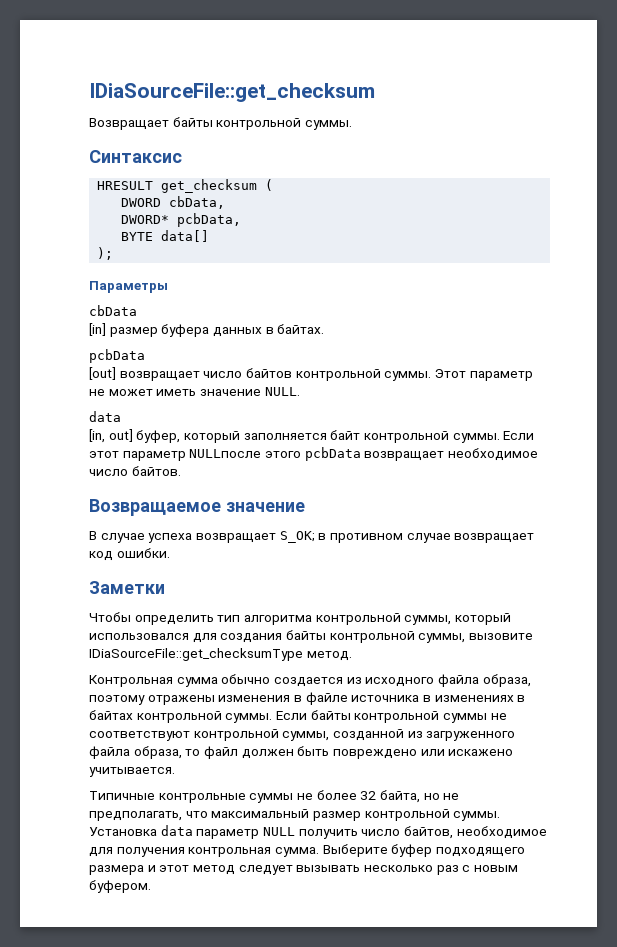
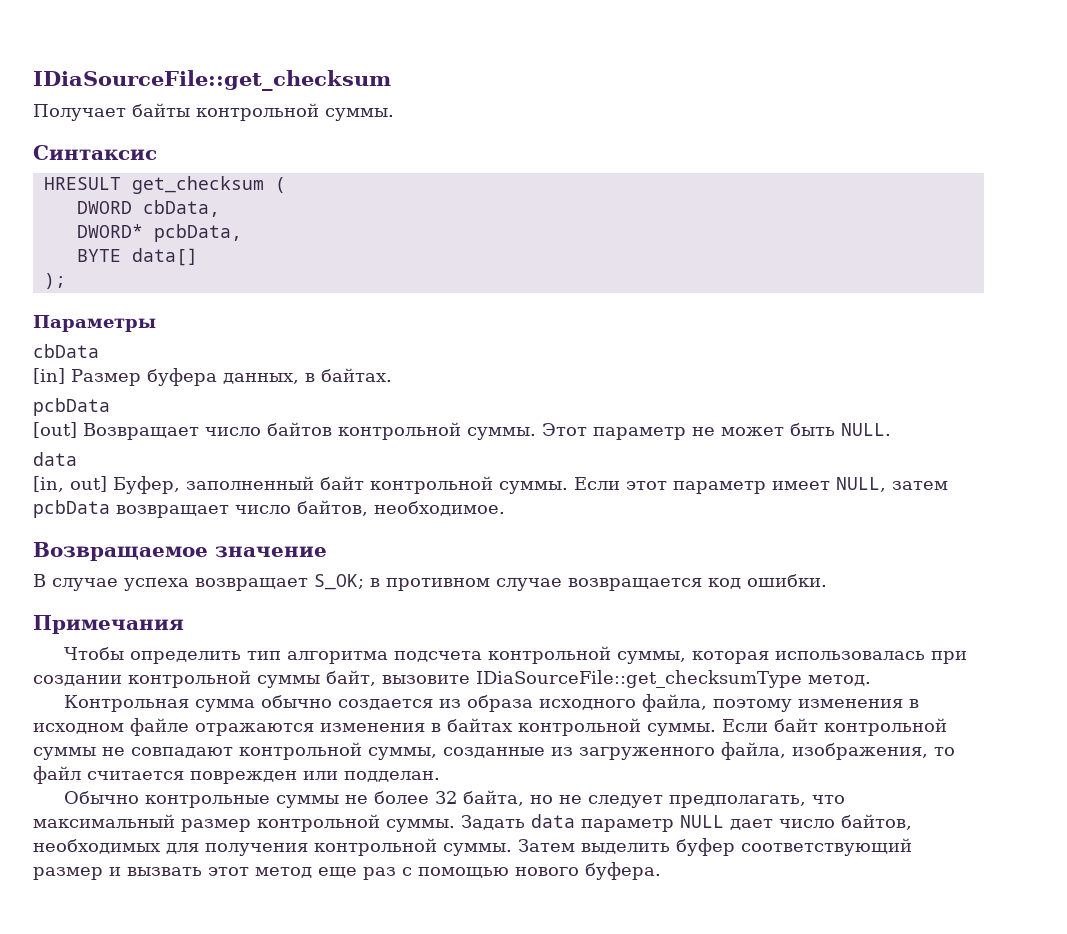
- Возвращает байты контрольной суммы.
+ Получает байты контрольной суммы.
- [in] размер буфера данных в байтах.
+ [in] Размер буфера данных, в байтах.
- [out] возвращает число байтов контрольной суммы.
+ [out] Возвращает число байтов контрольной суммы.
- Этот параметр не может иметь значение NULL.
+ Этот параметр не может быть NULL.
- [in, out] буфер, который заполняется байт контрольной суммы.
+ [in, out] Буфер, заполненный байт контрольной суммы.
- Если этот параметр NULLпосле этого pcbData возвращает необходимое число байтов.
+ Если этот параметр имеет NULL, затем pcbData возвращает число байтов, необходимое.
- В случае успеха возвращает S_OK; в противном случае возвращает код ошибки.
+ В случае успеха возвращает S_OK; в противном случае возвращается код ошибки.
- Заметки
+ Примечания
- Чтобы определить тип алгоритма контрольной суммы, который использовался для создания байты контрольной суммы, вызовите IDiaSourceFile::get_checksumType метод.
+ Чтобы определить тип алгоритма подсчета контрольной суммы, которая использовалась при создании контрольной суммы байт, вызовите IDiaSourceFile::get_checksumType метод.
- Контрольная сумма обычно создается из исходного файла образа, поэтому отражены изменения в файле источника в изменениях в байтах контрольной суммы.
+ Контрольная сумма обычно создается из образа исходного файла, поэтому изменения в исходном файле отражаются изменения в байтах контрольной суммы.
- Если байты контрольной суммы не соответствуют контрольной суммы, созданной из загруженного файла образа, то файл должен быть повреждено или искажено учитывается.
- Типичные контрольные суммы не более 32 байта, но не предполагать, что максимальный размер контрольной суммы.
+ Если байт контрольной суммы не совпадают контрольной суммы, созданные из загруженного файла, изображения, то файл считается поврежден или подделан.
+ Обычно контрольные суммы не более 32 байта, но не следует предполагать, что максимальный размер контрольной суммы.
- Установка data параметр NULL получить число байтов, необходимое для получения контрольная сумма. Выберите буфер подходящего размера и этот метод следует вызывать несколько раз с новым буфером.
+ Задать data параметр NULL дает число байтов, необходимых для получения контрольной суммы. Затем выделить буфер соответствующий размер и вызвать этот метод еще раз с помощью нового буфера.

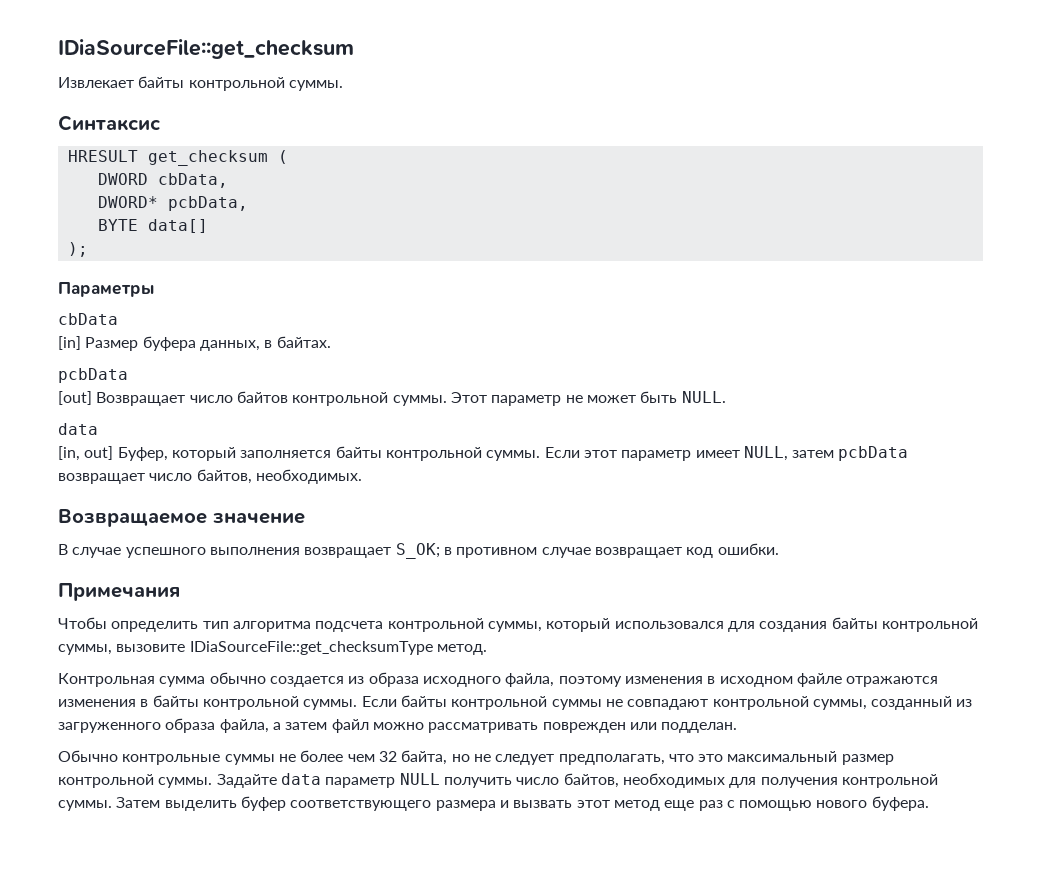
- Получает байты контрольной суммы.
+ Извлекает байты контрольной суммы.
- [in, out] Буфер, заполненный байт контрольной суммы.
+ [in, out] Буфер, который заполняется байты контрольной суммы.
- Если этот параметр имеет NULL, затем pcbData возвращает число байтов, необходимое.
+ Если этот параметр имеет NULL, затем pcbData возвращает число байтов, необходимых.
- В случае успеха возвращает S_OK; в противном случае возвращается код ошибки.
+ В случае успешного выполнения возвращает S_OK; в противном случае возвращает код ошибки.
- Чтобы определить тип алгоритма подсчета контрольной суммы, которая использовалась при создании контрольной суммы байт, вызовите IDiaSourceFile::get_checksumType метод.
+ Чтобы определить тип алгоритма подсчета контрольной суммы, который использовался для создания байты контрольной суммы, вызовите IDiaSourceFile::get_checksumType метод.
- Контрольная сумма обычно создается из образа исходного файла, поэтому изменения в исходном файле отражаются изменения в байтах контрольной суммы. Если байт контрольной суммы не совпадают контрольной суммы, созданные из загруженного файла, изображения, то файл считается поврежден или подделан.
+ Контрольная сумма обычно создается из образа исходного файла, поэтому изменения в исходном файле отражаются изменения в байты контрольной суммы. Если байты контрольной суммы не совпадают контрольной суммы, созданный из загруженного образа файла, а затем файл можно рассматривать поврежден или подделан.
- Обычно контрольные суммы не более 32 байта, но не следует предполагать, что максимальный размер контрольной суммы.
+ Обычно контрольные суммы не более чем 32 байта, но не следует предполагать, что это максимальный размер контрольной суммы.
- Задать data параметр NULL дает число байтов, необходимых для получения контрольной суммы.
+ Задайте data параметр NULL получить число байтов, необходимых для получения контрольной суммы.
- Затем выделить буфер соответствующий размер и вызвать этот метод еще раз с помощью нового буфера.
+ Затем выделить буфер соответствующего размера и вызвать этот метод еще раз с помощью нового буфера.

